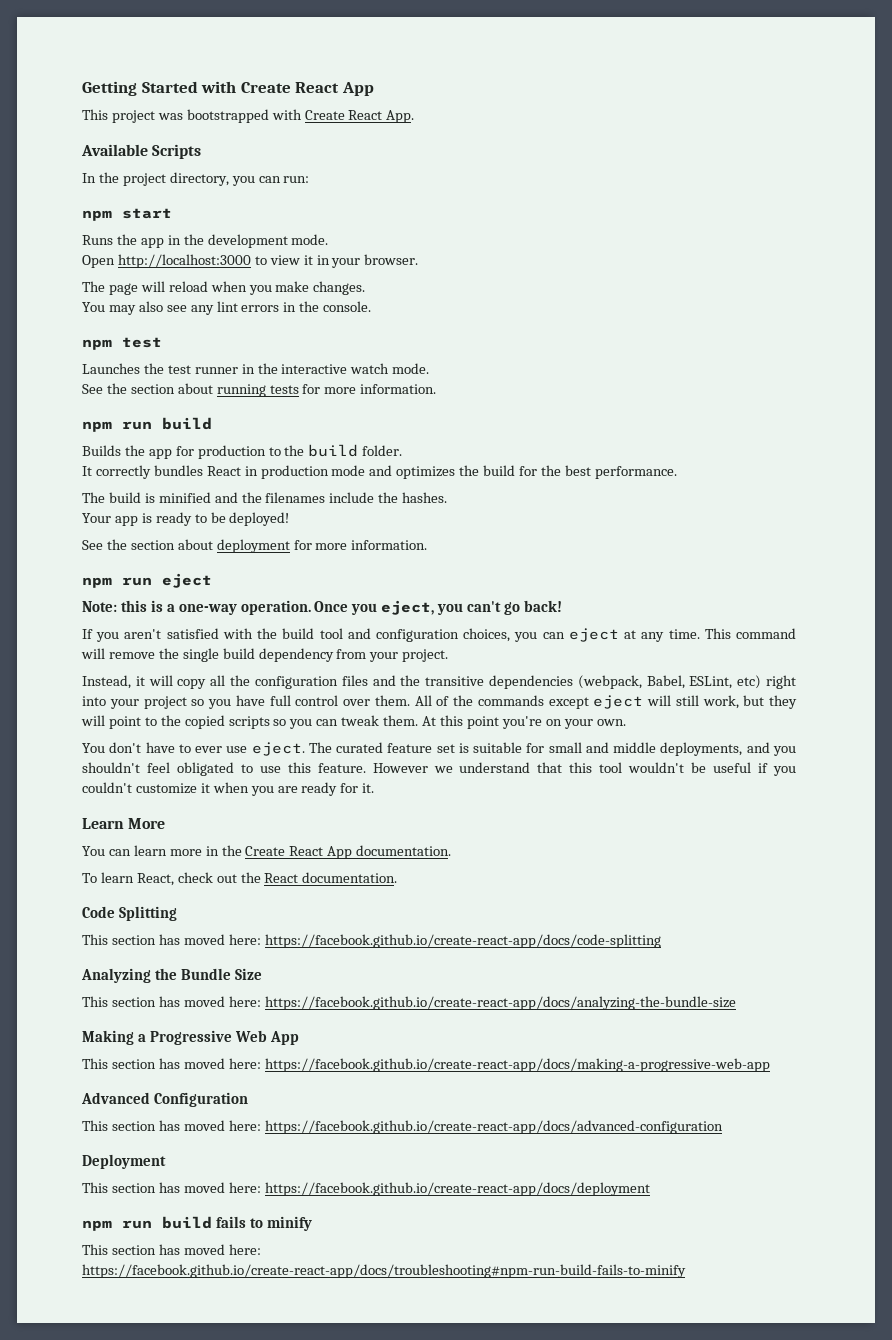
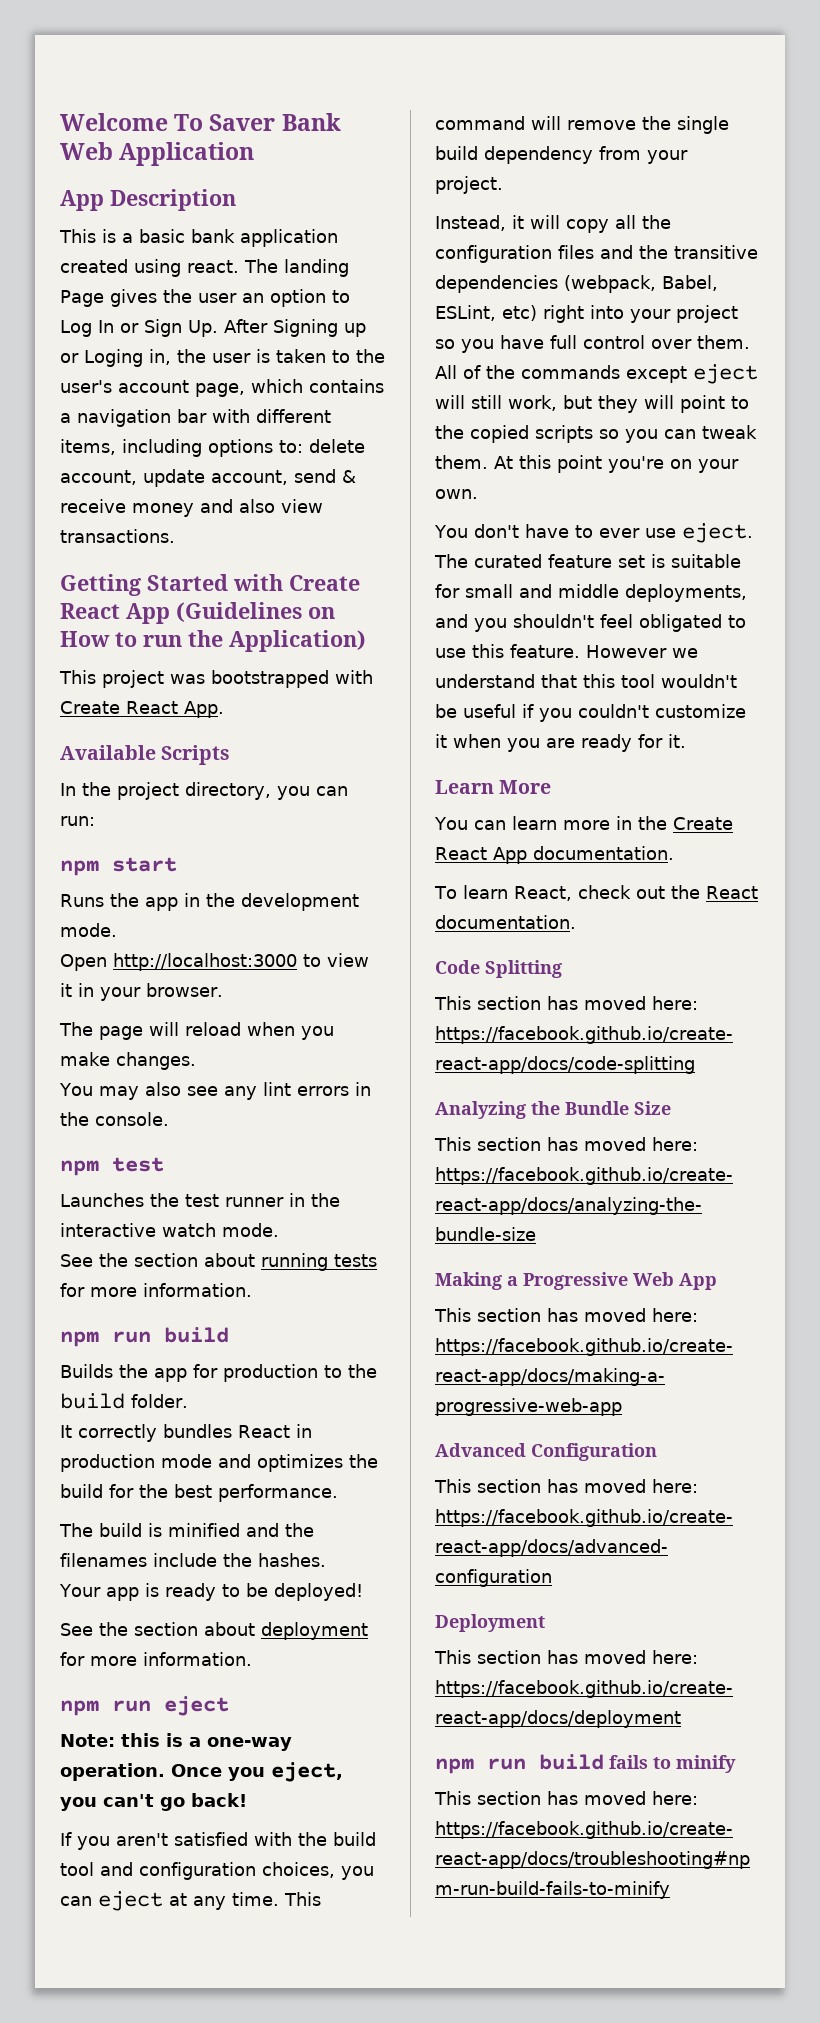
+ Welcome To Saver Bank Web Application
+ App Description
+ This is a basic bank application created using react. The landing Page gives the user an option to Log In or Sign Up. After Signing up or Loging in, the user is taken to the user's account page, which contains a navigation bar with different items, including options to: delete account, update account, send & receive money and also view transactions.
- Getting Started with Create React App
+ Getting Started with Create React App (Guidelines on How to run the Application)

